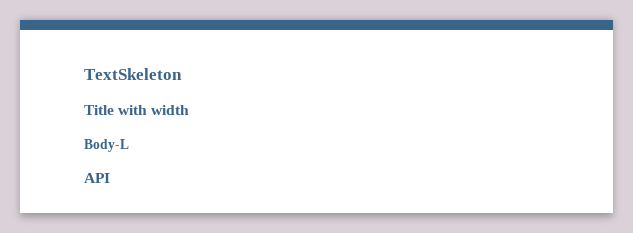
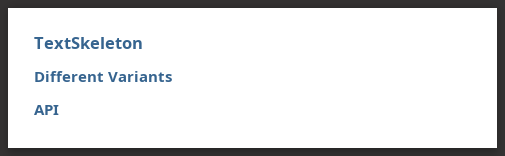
- Title with width
- Body-L
+ Different Variants

